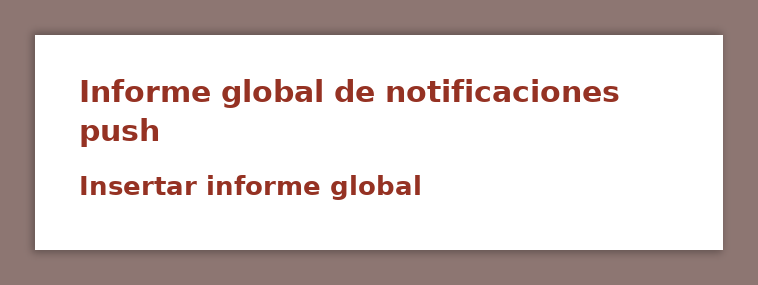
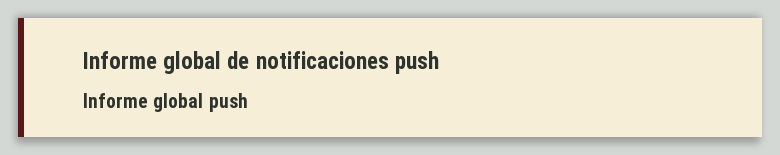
- Insertar informe global
+ Informe global push

